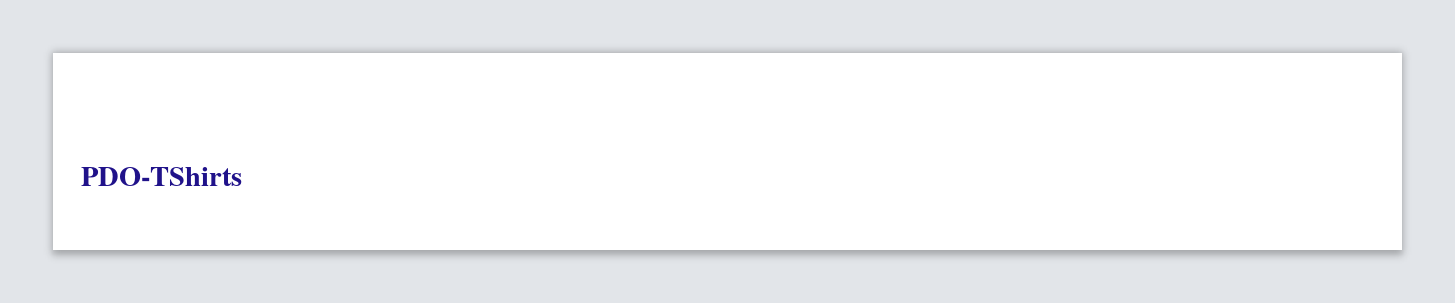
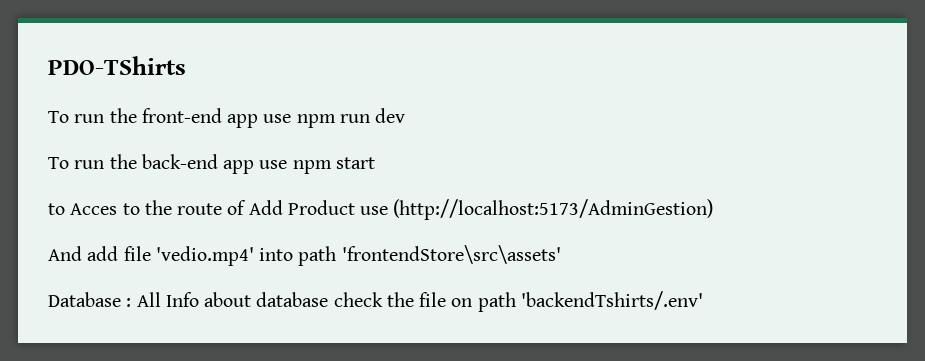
+ To run the front-end app use npm run dev
+ To run the back-end app use npm start
+ to Acces to the route of Add Product use (http://localhost:5173/AdminGestion)
+ And add file 'vedio.mp4' into path 'frontendStore\src\assets'
+ Database : All Info about database check the file on path 'backendTshirts/.env'

